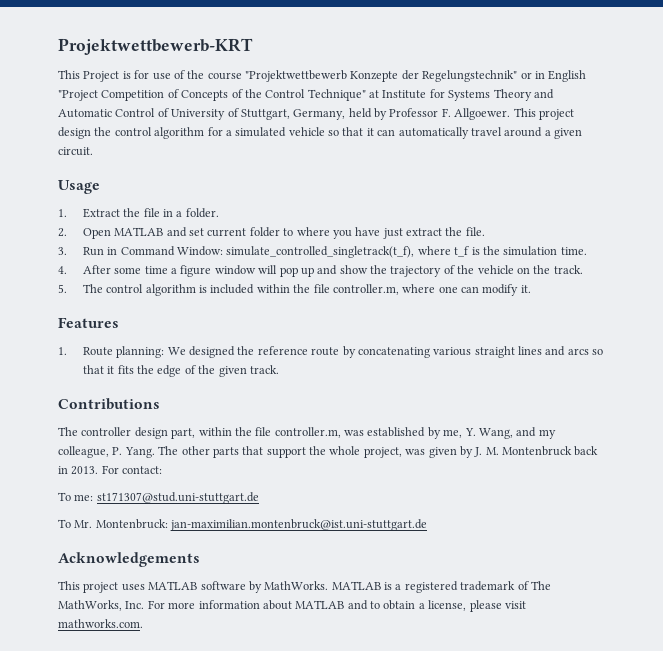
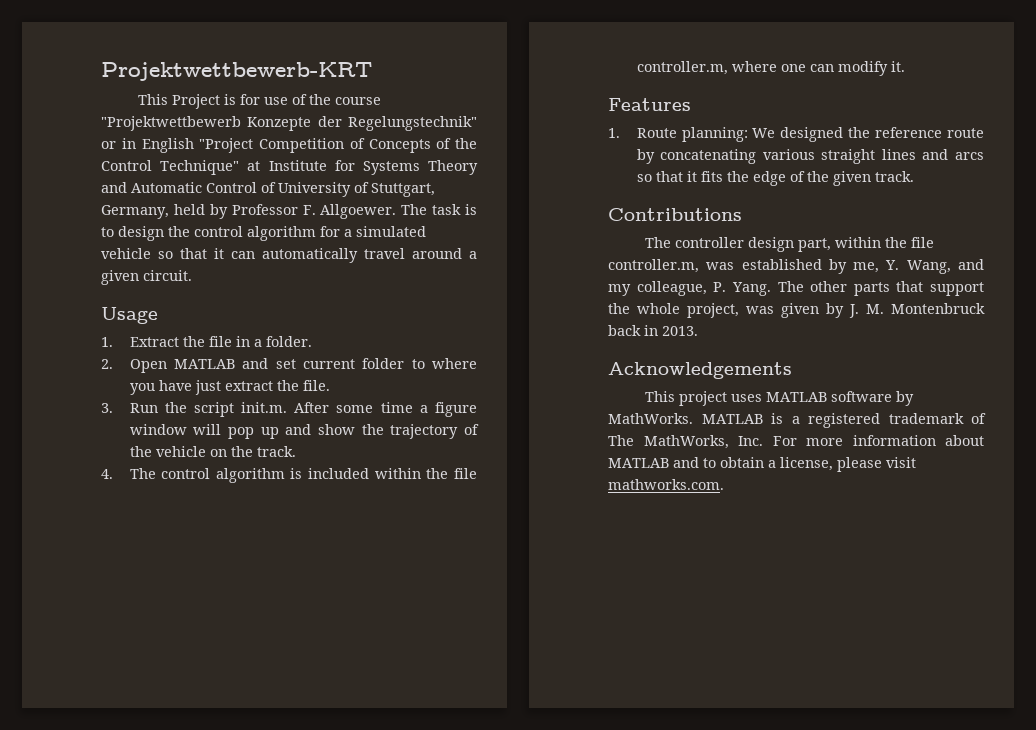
- This project design the control algorithm for a simulated vehicle so that it can automatically travel around a given circuit.
+ The task is to design the control algorithm for a simulated vehicle so that it can automatically travel around a given circuit.
- 3. Run in Command Window: simulate_controlled_singletrack(t_f), where t_f is the simulation time.
- 4. After some time a figure window will pop up and show the trajectory of the vehicle on the track.
+ 3. Run the script init.m. After some time a figure window will pop up and show the trajectory of the vehicle on the track.
- 5. The control algorithm is included within the file controller.m, where one can modify it.
+ 4. The control algorithm is included within the file controller.m, where one can modify it.
- For contact:
- To me: st171307@stud.uni-stuttgart.de
- To Mr. Montenbruck: jan-maximilian.montenbruck@ist.uni-stuttgart.de

